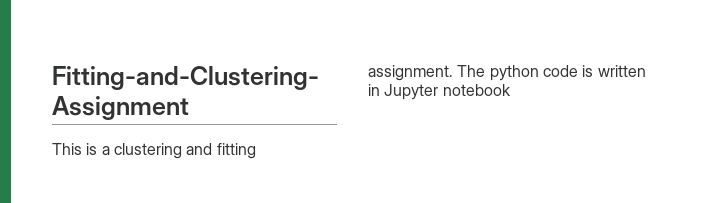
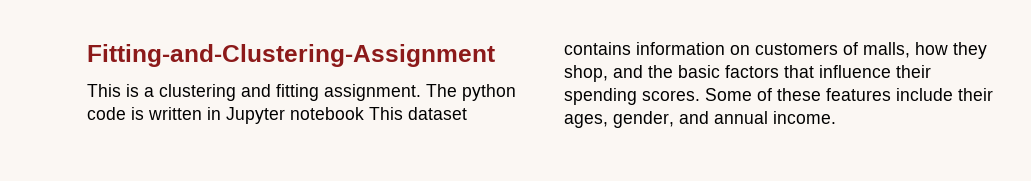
- The python code is written in Jupyter notebook
+ The python code is written in Jupyter notebook This dataset contains information on customers of malls, how they shop, and the basic factors that influence their spending scores. Some of these features include their ages, gender, and annual income.

